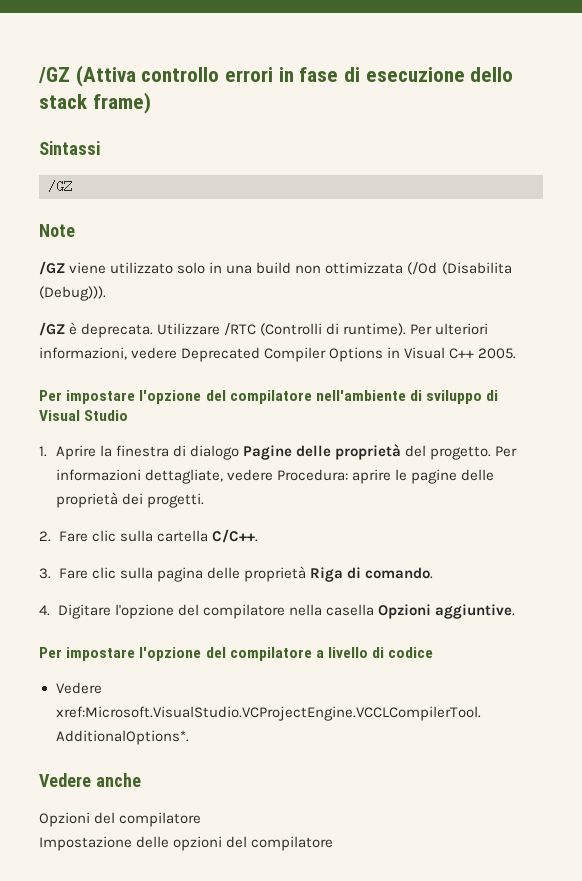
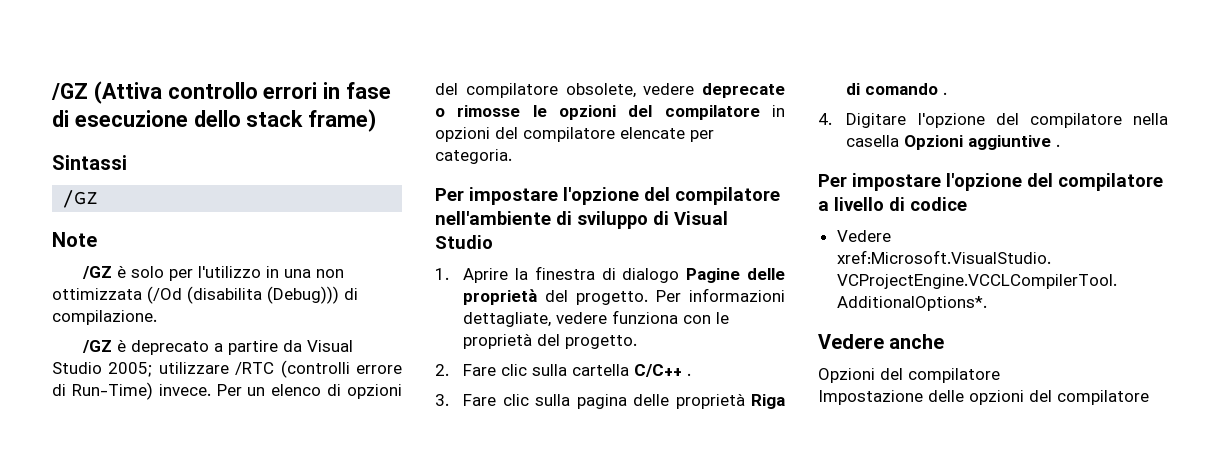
- /GZ viene utilizzato solo in una build non ottimizzata (/Od (Disabilita (Debug))).
- /GZ è deprecata. Utilizzare /RTC (Controlli di runtime). Per ulteriori informazioni, vedere Deprecated Compiler Options in Visual C++ 2005.
+ /GZ è solo per l'utilizzo in una non ottimizzata (/Od (disabilita (Debug))) di compilazione.
+ /GZ è deprecato a partire da Visual Studio 2005; utilizzare /RTC (controlli errore di Run-Time) invece. Per un elenco di opzioni del compilatore obsolete, vedere deprecate o rimosse le opzioni del compilatore in opzioni del compilatore elencate per categoria.
- Per informazioni dettagliate, vedere Procedura: aprire le pagine delle proprietà dei progetti.
+ Per informazioni dettagliate, vedere funziona con le proprietà del progetto.
- 2. Fare clic sulla cartella C/C++.
+ 2. Fare clic sulla cartella C/C++ .
- 3. Fare clic sulla pagina delle proprietà Riga di comando.
+ 3. Fare clic sulla pagina delle proprietà Riga di comando .
- 4. Digitare l'opzione del compilatore nella casella Opzioni aggiuntive.
+ 4. Digitare l'opzione del compilatore nella casella Opzioni aggiuntive .

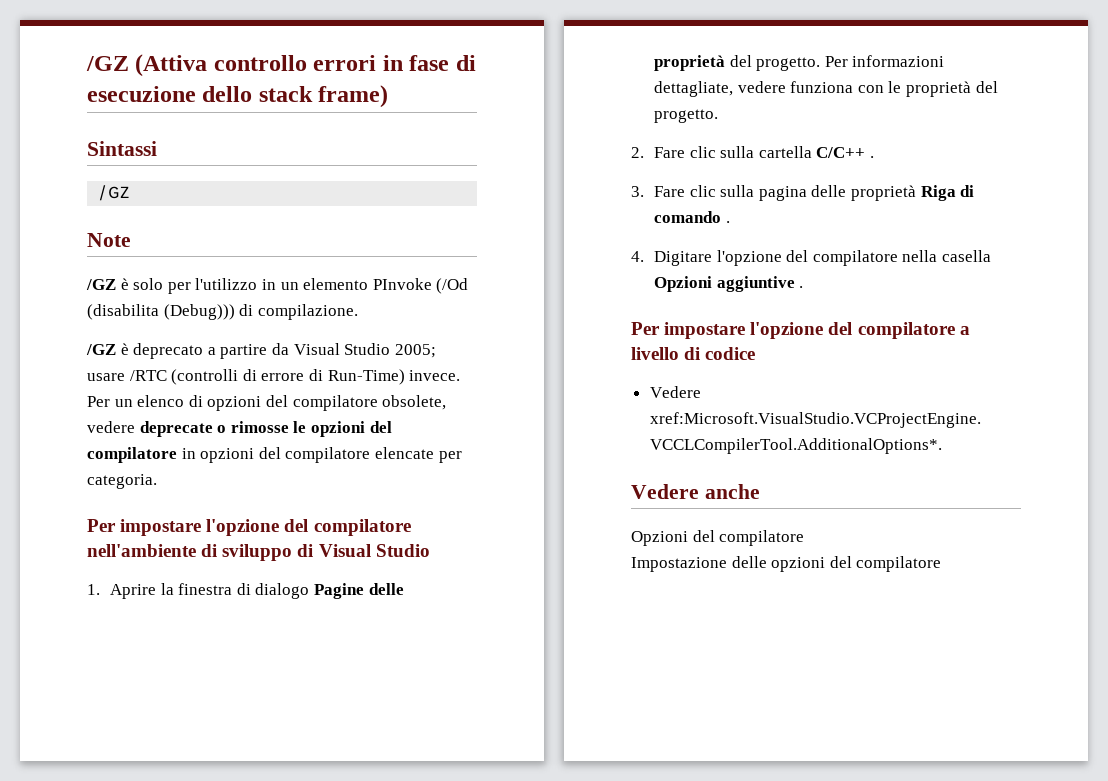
- /GZ è solo per l'utilizzo in una non ottimizzata (/Od (disabilita (Debug))) di compilazione.
+ /GZ è solo per l'utilizzo in un elemento PInvoke (/Od (disabilita (Debug))) di compilazione.
- /GZ è deprecato a partire da Visual Studio 2005; utilizzare /RTC (controlli errore di Run-Time) invece.
+ /GZ è deprecato a partire da Visual Studio 2005; usare /RTC (controlli di errore di Run-Time) invece.

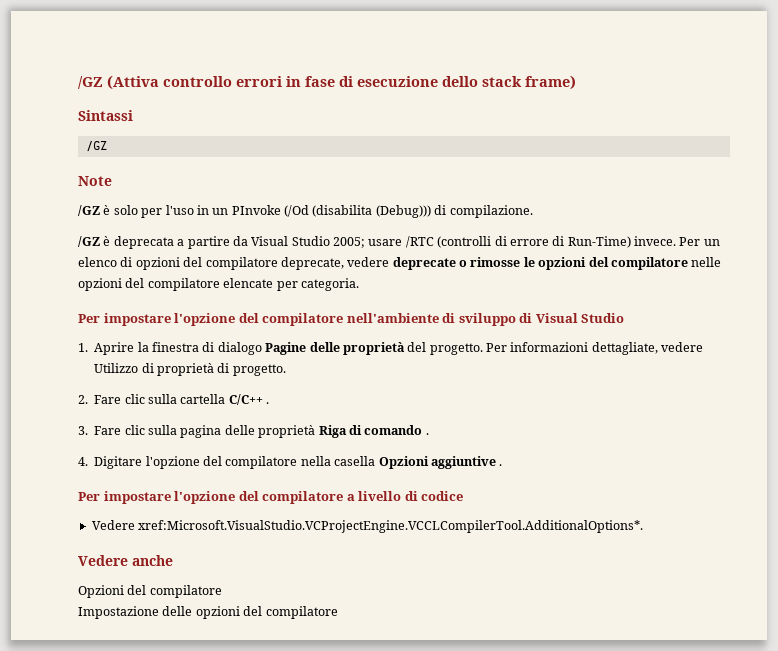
- /GZ è solo per l'utilizzo in un elemento PInvoke (/Od (disabilita (Debug))) di compilazione.
+ /GZ è solo per l'uso in un PInvoke (/Od (disabilita (Debug))) di compilazione.
- /GZ è deprecato a partire da Visual Studio 2005; usare /RTC (controlli di errore di Run-Time) invece.
+ /GZ è deprecata a partire da Visual Studio 2005; usare /RTC (controlli di errore di Run-Time) invece.
- Per un elenco di opzioni del compilatore obsolete, vedere deprecate o rimosse le opzioni del compilatore in opzioni del compilatore elencate per categoria.
+ Per un elenco di opzioni del compilatore deprecate, vedere deprecate o rimosse le opzioni del compilatore nelle opzioni del compilatore elencate per categoria.
- Per informazioni dettagliate, vedere funziona con le proprietà del progetto.
+ Per informazioni dettagliate, vedere Utilizzo di proprietà di progetto.

